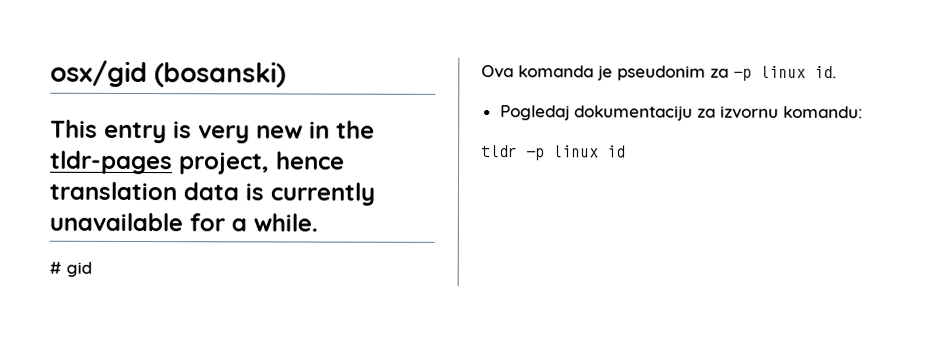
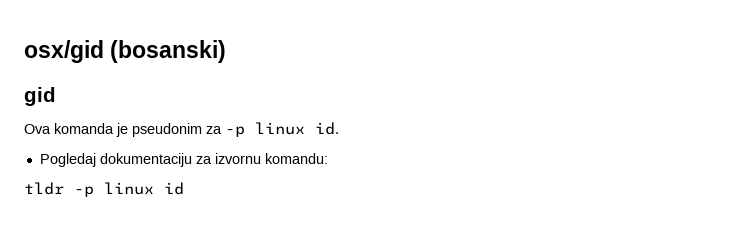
- This entry is very new in the tldr-pages project, hence translation data is currently unavailable for a while.
- # gid
+ gid

